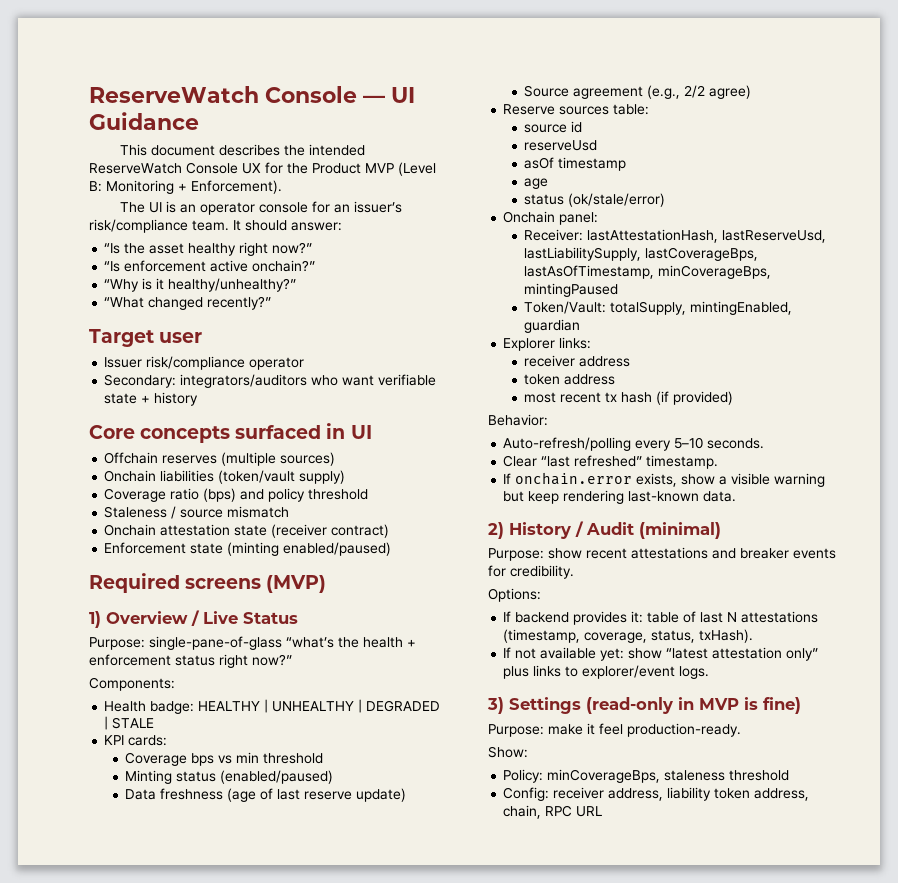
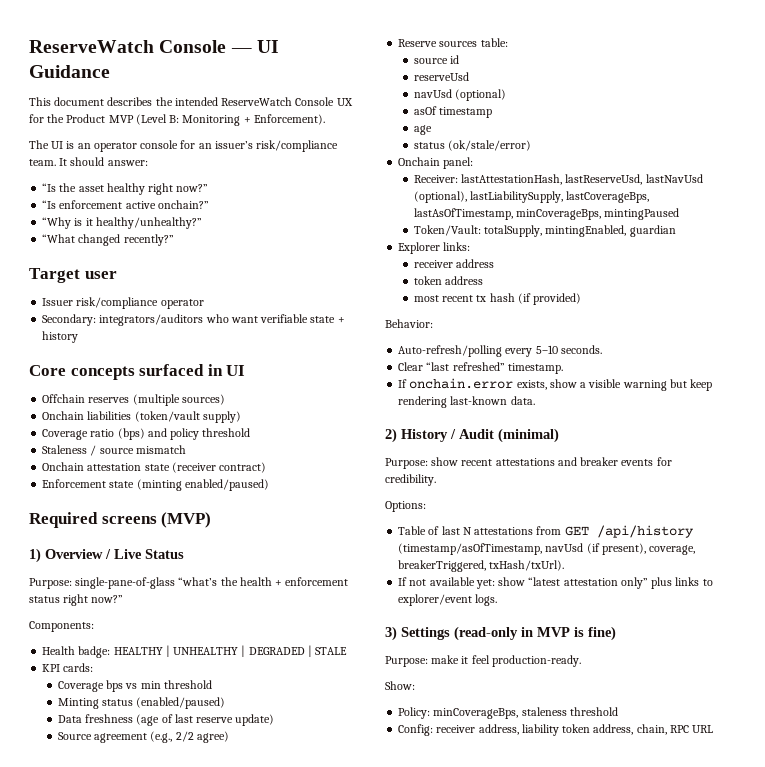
+ navUsd (optional)
- Receiver: lastAttestationHash, lastReserveUsd, lastLiabilitySupply, lastCoverageBps, lastAsOfTimestamp, minCoverageBps, mintingPaused
+ Receiver: lastAttestationHash, lastReserveUsd, lastNavUsd (optional), lastLiabilitySupply, lastCoverageBps, lastAsOfTimestamp, minCoverageBps, mintingPaused
- If backend provides it: table of last N attestations (timestamp, coverage, status, txHash).
+ Table of last N attestations from GET /api/history (timestamp/asOfTimestamp, navUsd (if present), coverage, breakerTriggered, txHash/txUrl).

